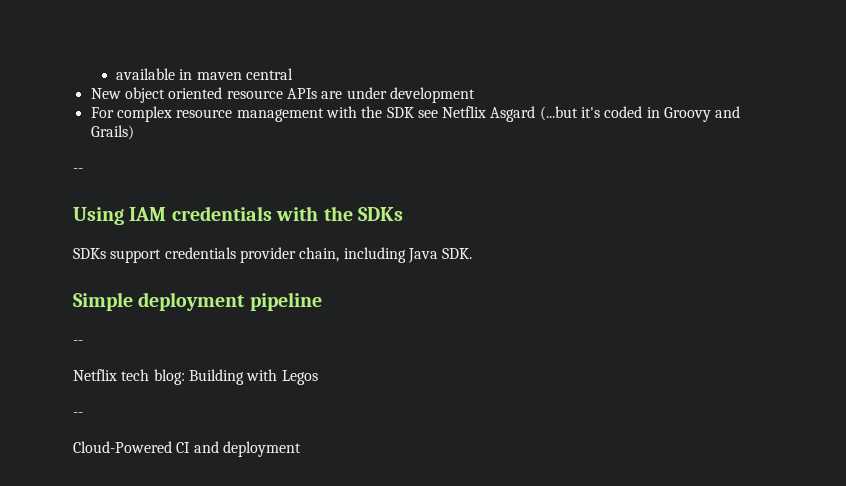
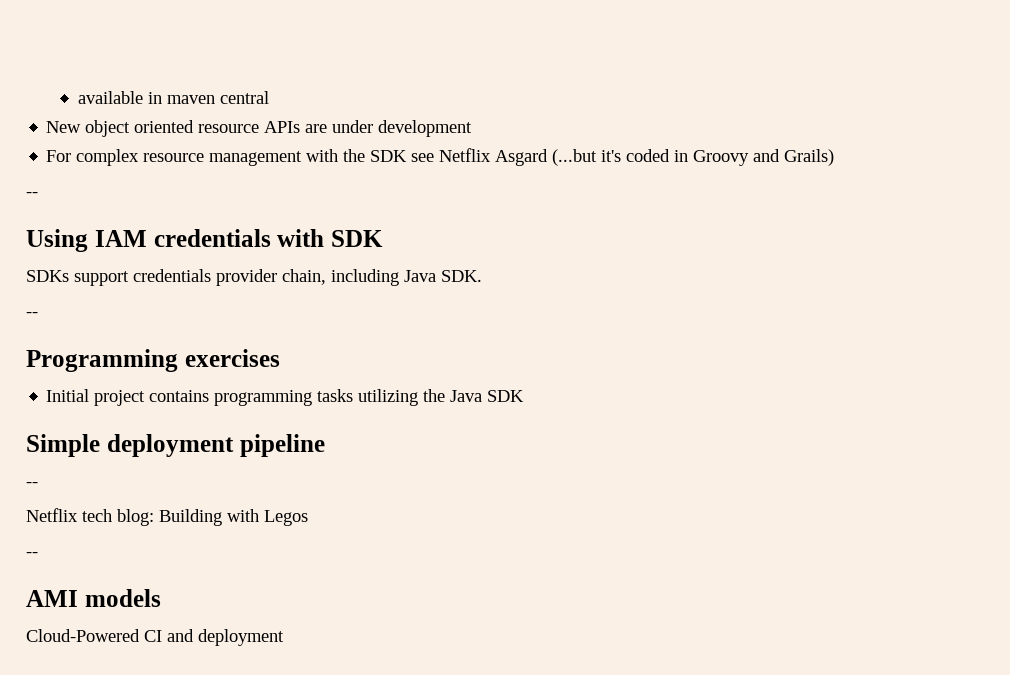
- Using IAM credentials with the SDKs
+ Using IAM credentials with SDK
  SDKs support credentials provider chain, including Java SDK.
+ --
+ Programming exercises
+ Initial project contains programming tasks utilizing the Java SDK
+ AMI models

